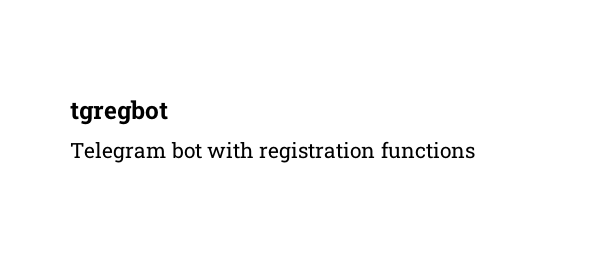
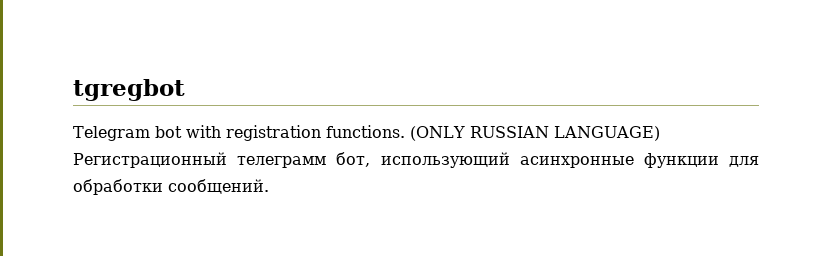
- Telegram bot with registration functions
+ Telegram bot with registration functions. (ONLY RUSSIAN LANGUAGE) Регистрационный телеграмм бот, использующий асинхронные функции для обработки сообщений.

